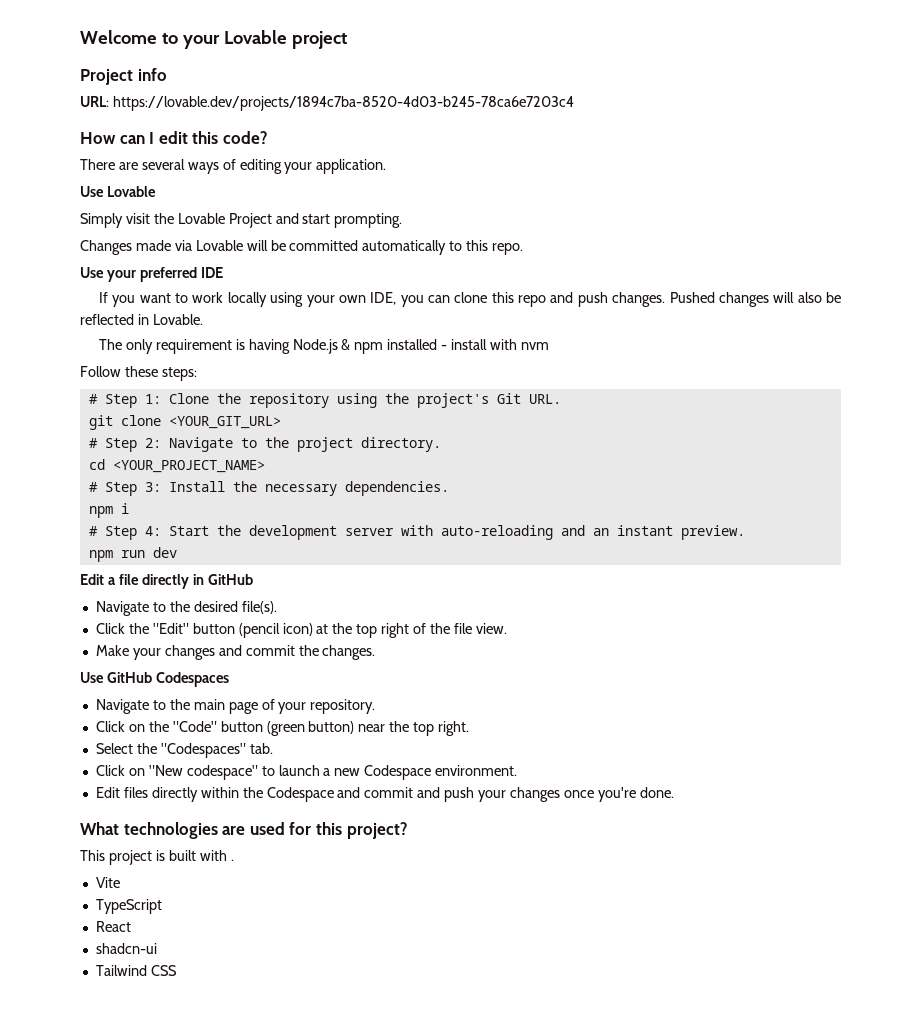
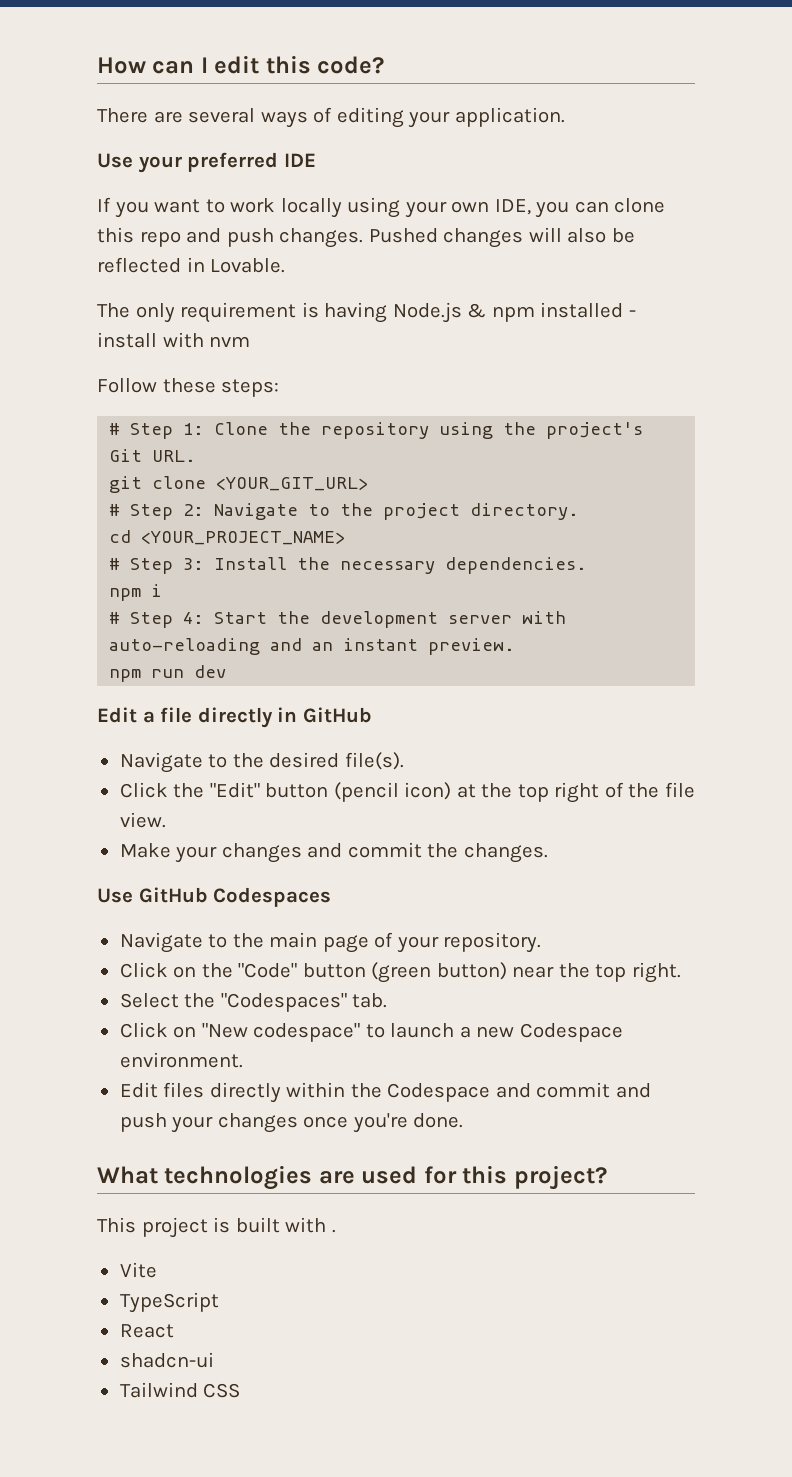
- Welcome to your Lovable project
- Project info
- URL: https://lovable.dev/projects/1894c7ba-8520-4d03-b245-78ca6e7203c4
- Use Lovable
- Simply visit the Lovable Project and start prompting.
- Changes made via Lovable will be committed automatically to this repo.

